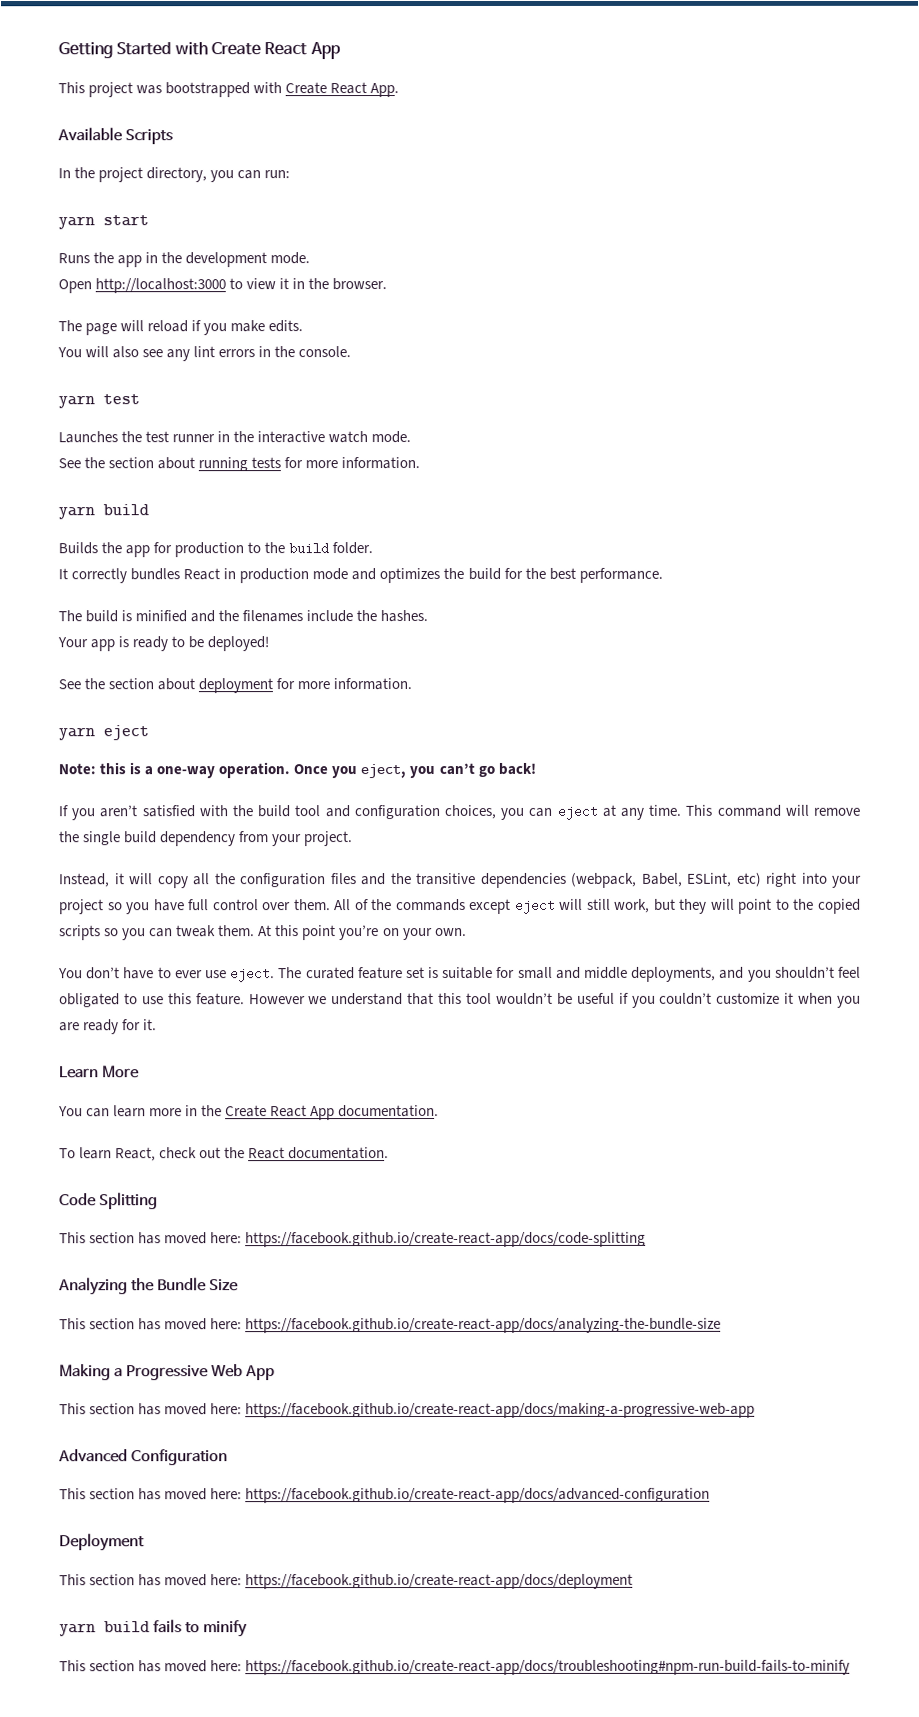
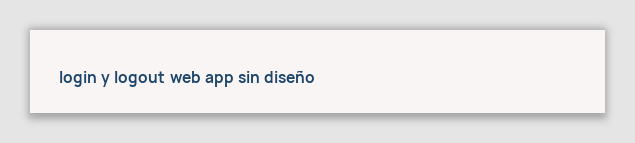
- Getting Started with Create React App
- This project was bootstrapped with Create React App.
- Available Scripts
- In the project directory, you can run:
- yarn start
- Runs the app in the development mode.
- Open http://localhost:3000 to view it in the browser.
- The page will reload if you make edits.
- You will also see any lint errors in the console.
- yarn test
- Launches the test runner in the interactive watch mode.
- See the section about running tests for more information.
- yarn build
- Builds the app for production to the build folder.
- It correctly bundles React in production mode and optimizes the build for the best performance.
- The build is minified and the filenames include the hashes.
- Your app is ready to be deployed!
- See the section about deployment for more information.
- yarn eject
- Note: this is a one-way operation. Once you eject, you can’t go back!
- If you aren’t satisfied with the build tool and configuration choices, you can eject at any time. This command will remove the single build dependency from your project.
- Instead, it will copy all the configuration files and the transitive dependencies (webpack, Babel, ESLint, etc) right into your project so you have full control over them. All of the commands except eject will still work, but they will point to the copied scripts so you can tweak them. At this point you’re on your own.
- You don’t have to ever use eject. The curated feature set is suitable for small and middle deployments, and you shouldn’t feel obligated to use this feature. However we understand that this tool wouldn’t be useful if you couldn’t customize it when you are ready for it.
- Learn More
- You can learn more in the Create React App documentation.
- To learn React, check out the React documentation.
- Code Splitting
- This section has moved here: https://facebook.github.io/create-react-app/docs/code-splitting
- Analyzing the Bundle Size
- This section has moved here: https://facebook.github.io/create-react-app/docs/analyzing-the-bundle-size
- Making a Progressive Web App
- This section has moved here: https://facebook.github.io/create-react-app/docs/making-a-progressive-web-app
- Advanced Configuration
- This section has moved here: https://facebook.github.io/create-react-app/docs/advanced-configuration
- Deployment
- This section has moved here: https://facebook.github.io/create-react-app/docs/deployment
- yarn build fails to minify
- This section has moved here: https://facebook.github.io/create-react-app/docs/troubleshooting#npm-run-build-fails-to-minify
+ login y logout web app sin diseño

